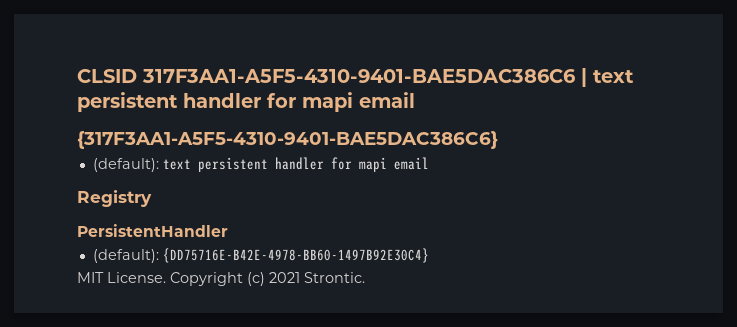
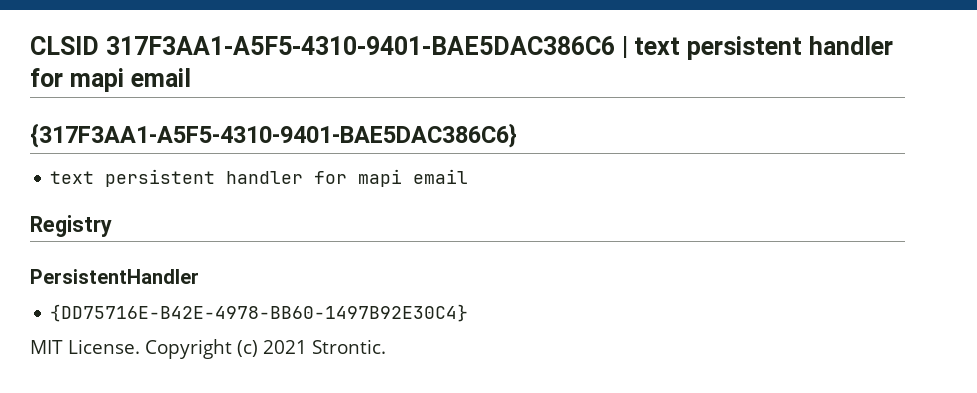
  {317F3AA1-A5F5-4310-9401-BAE5DAC386C6}
- (default): text persistent handler for mapi email
+ text persistent handler for mapi email
- (default): {DD75716E-B42E-4978-BB60-1497B92E30C4}
+ {DD75716E-B42E-4978-BB60-1497B92E30C4}

